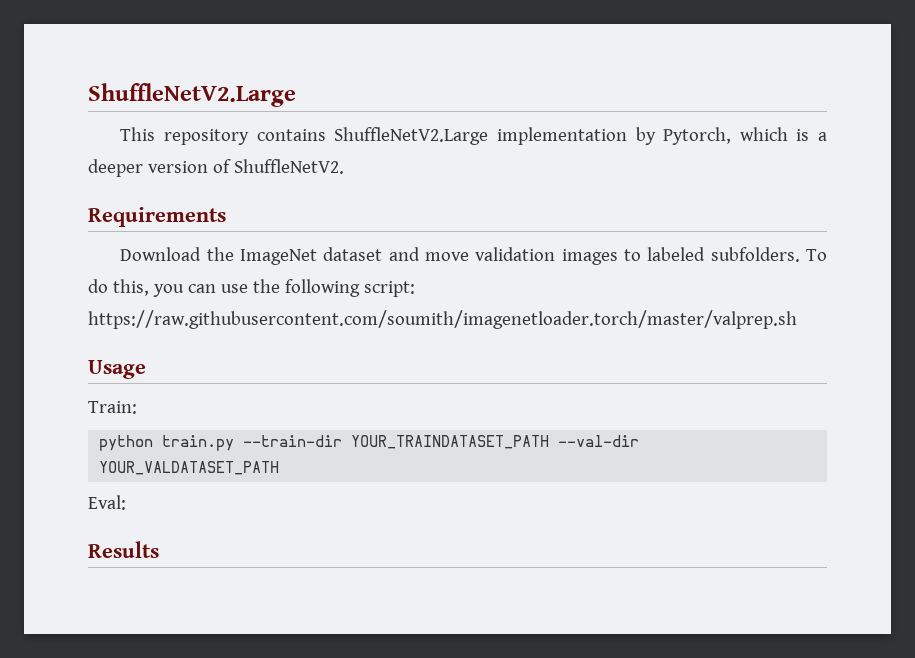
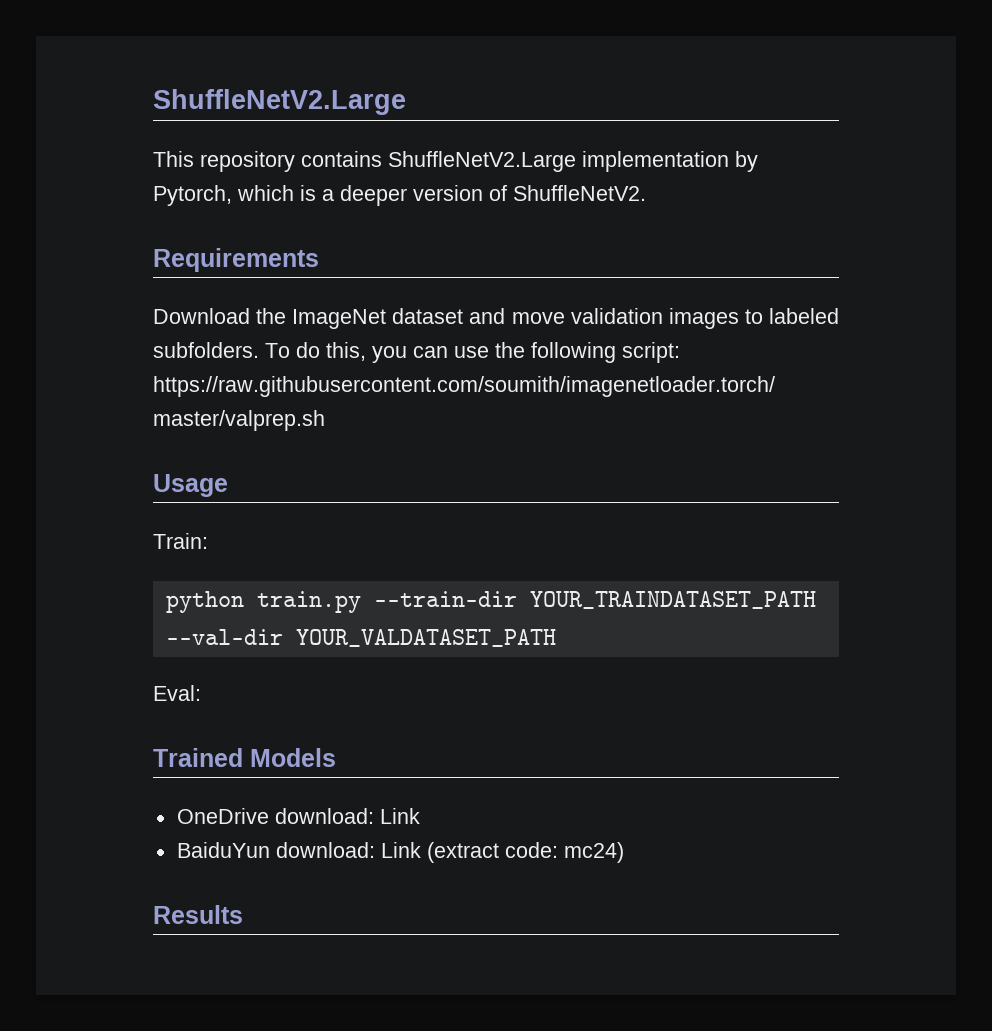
+ Trained Models
+ OneDrive download: Link
+ BaiduYun download: Link (extract code: mc24)

